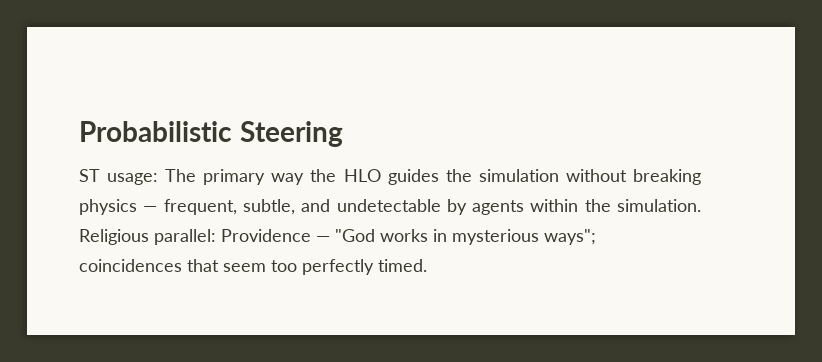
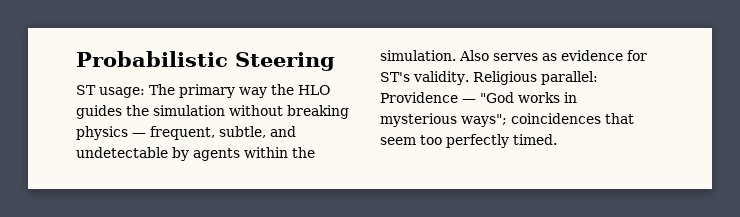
+ Also serves as evidence for ST's validity.

